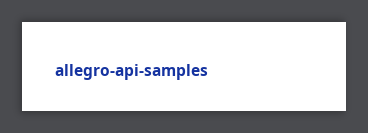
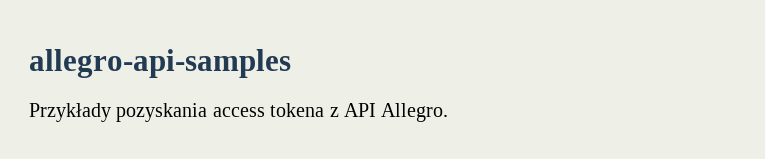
+ Przykłady pozyskania access tokena z API Allegro.

